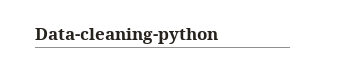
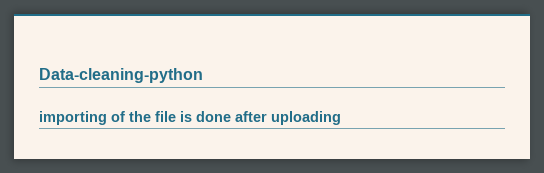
+ importing of the file is done after uploading

